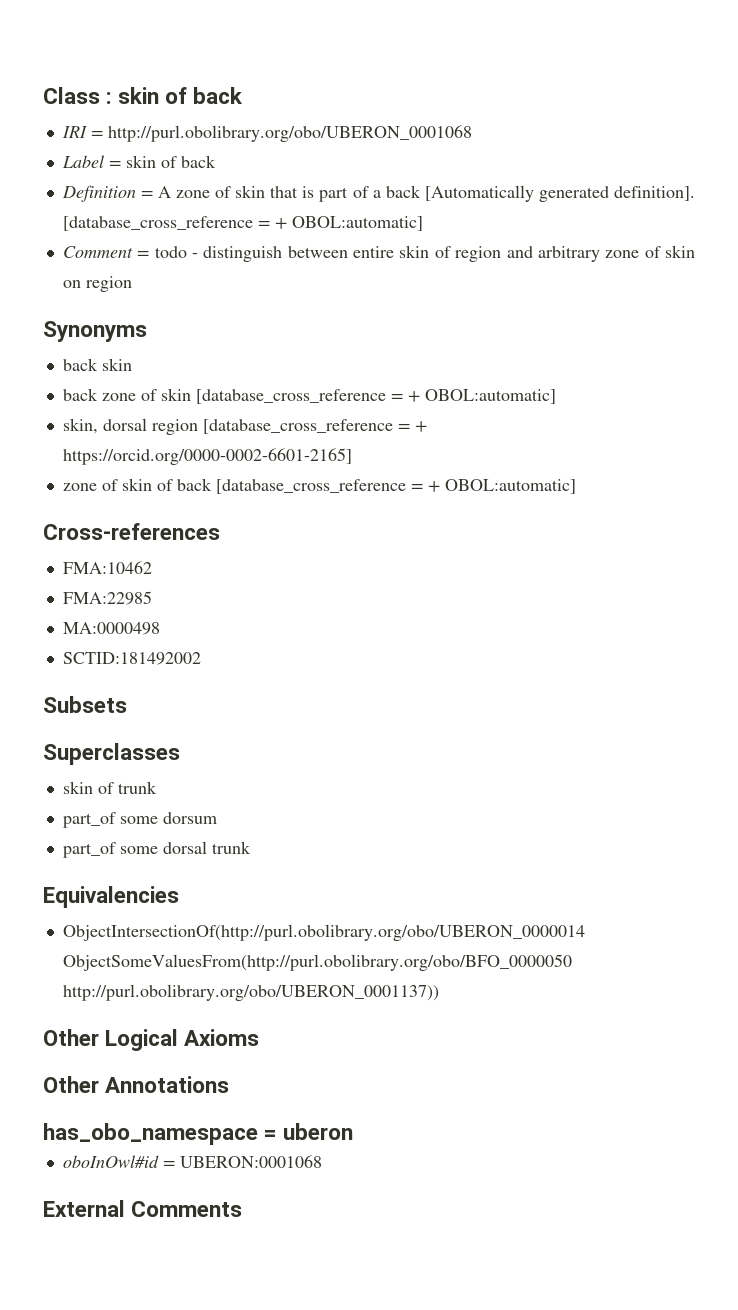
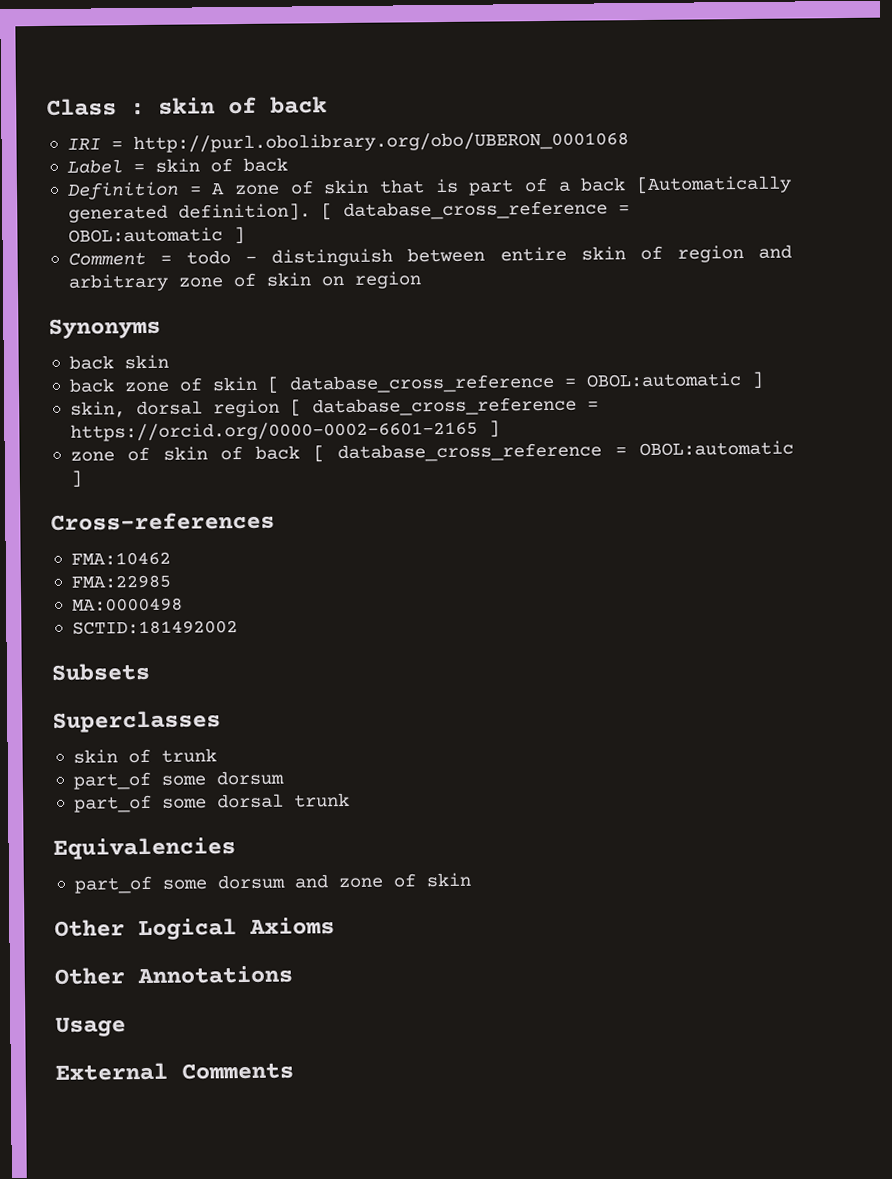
- Definition = A zone of skin that is part of a back [Automatically generated definition]. [database_cross_reference = + OBOL:automatic]
+ Definition = A zone of skin that is part of a back [Automatically generated definition]. [ database_cross_reference = OBOL:automatic ]
- back zone of skin [database_cross_reference = + OBOL:automatic]
- skin, dorsal region [database_cross_reference = + https://orcid.org/0000-0002-6601-2165]
+ back zone of skin [ database_cross_reference = OBOL:automatic ]
+ skin, dorsal region [ database_cross_reference = https://orcid.org/0000-0002-6601-2165 ]
- zone of skin of back [database_cross_reference = + OBOL:automatic]
+ zone of skin of back [ database_cross_reference = OBOL:automatic ]
- ObjectIntersectionOf(http://purl.obolibrary.org/obo/UBERON_0000014 ObjectSomeValuesFrom(http://purl.obolibrary.org/obo/BFO_0000050 http://purl.obolibrary.org/obo/UBERON_0001137))
+ part_of some dorsum and zone of skin
- has_obo_namespace = uberon
- oboInOwl#id = UBERON:0001068
+ Usage

